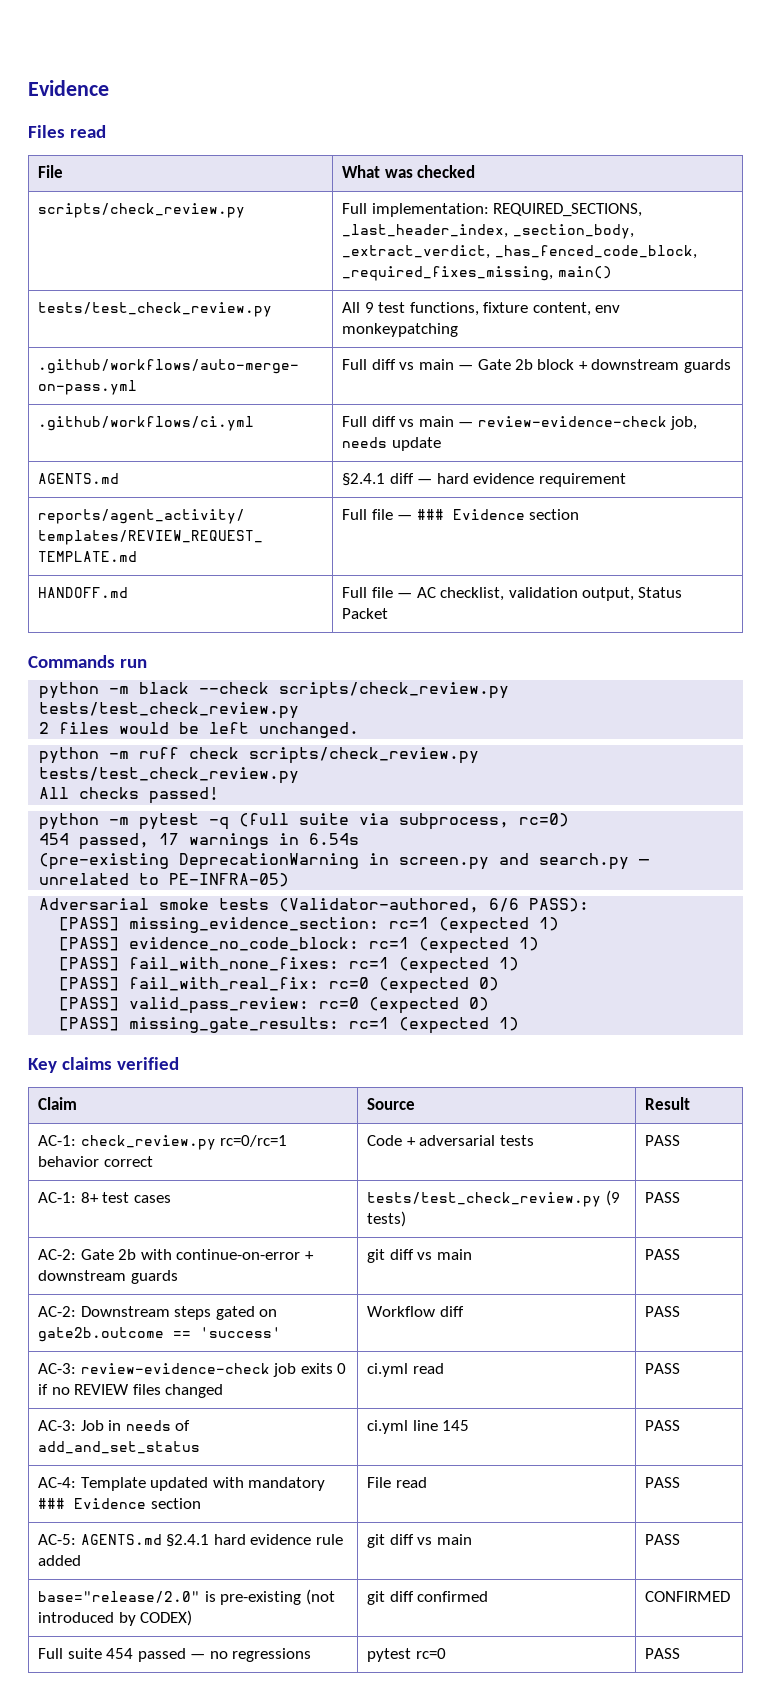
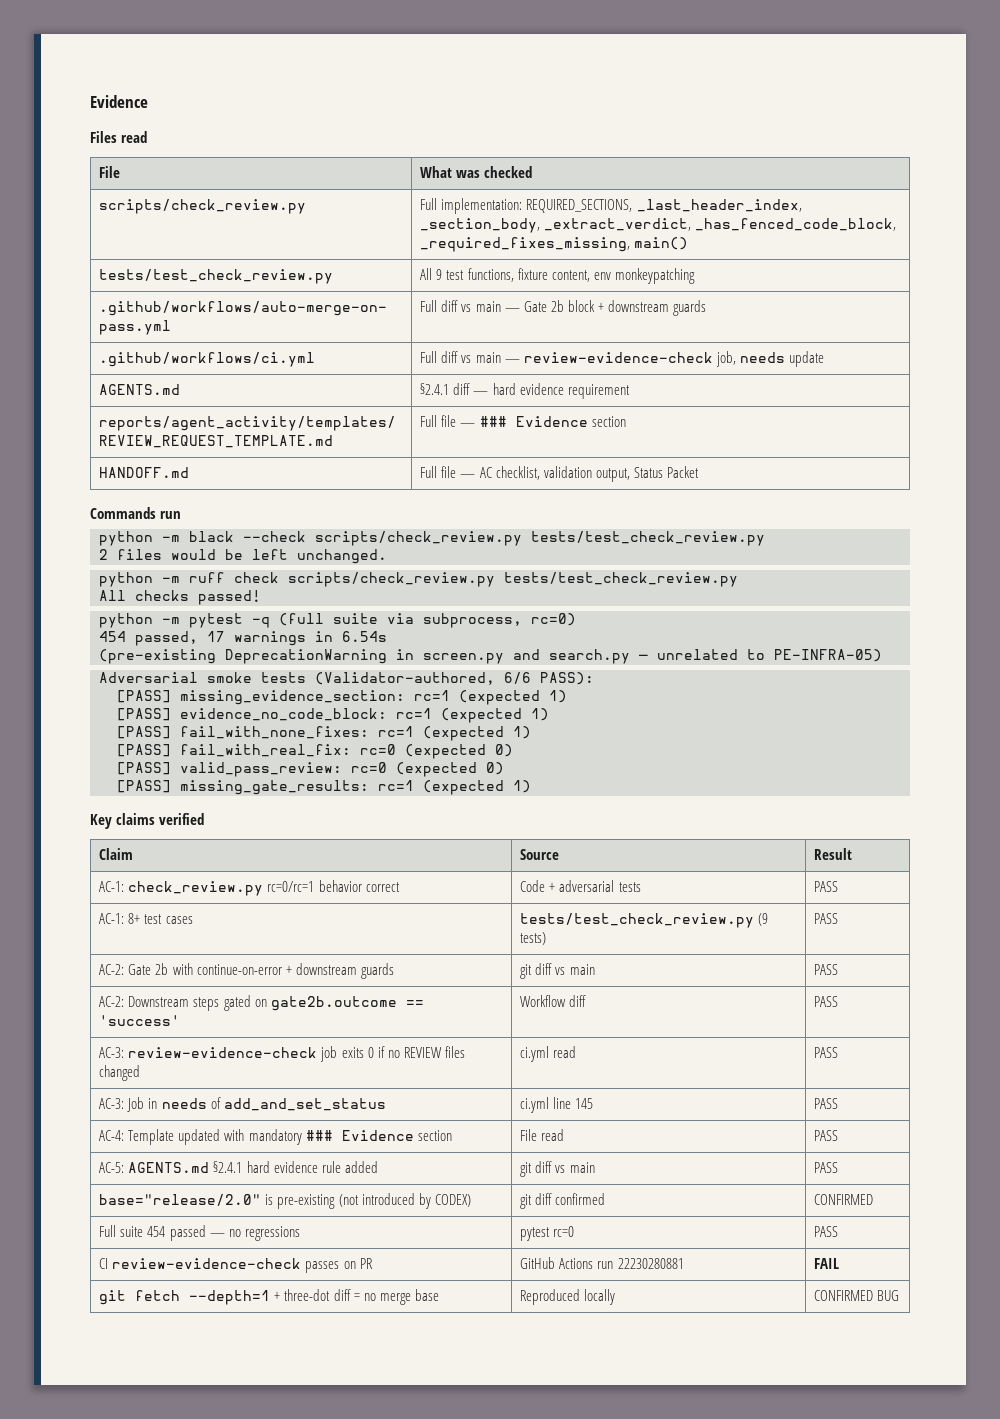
+ CI review-evidence-check passes on PR | GitHub Actions run 22230280881 | FAIL
+ git fetch --depth=1 + three-dot diff = no merge base | Reproduced locally | CONFIRMED BUG

